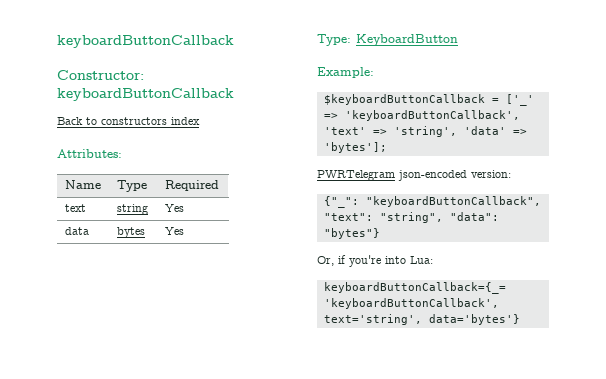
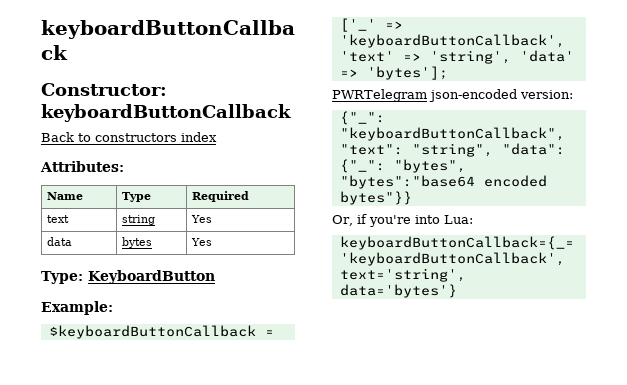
- {"_": "keyboardButtonCallback", "text": "string", "data": "bytes"}
+ {"_": "keyboardButtonCallback", "text": "string", "data": {"_": "bytes", "bytes":"base64 encoded bytes"}}

